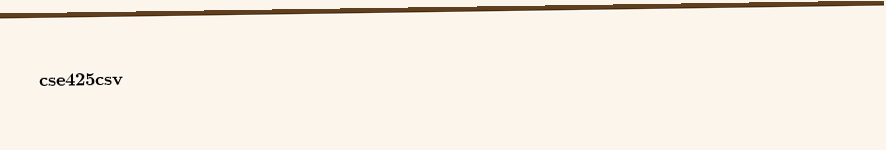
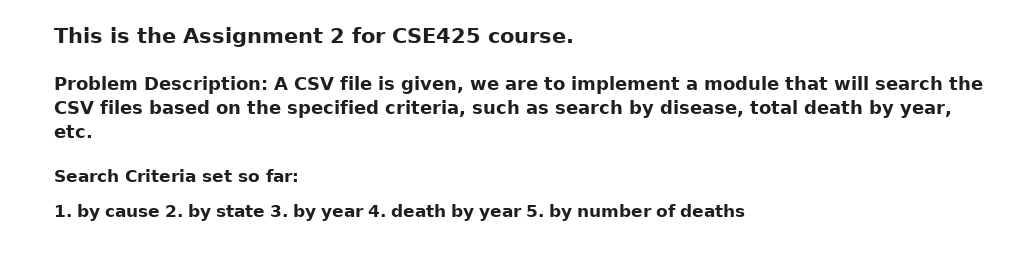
- cse425csv
+ This is the Assignment 2 for CSE425 course.
+ Problem Description: A CSV file is given, we are to implement a module that will search the CSV files based on the specified criteria, such as search by disease, total death by year, etc.
+ Search Criteria set so far:
+ 1. by cause 2. by state 3. by year 4. death by year 5. by number of deaths

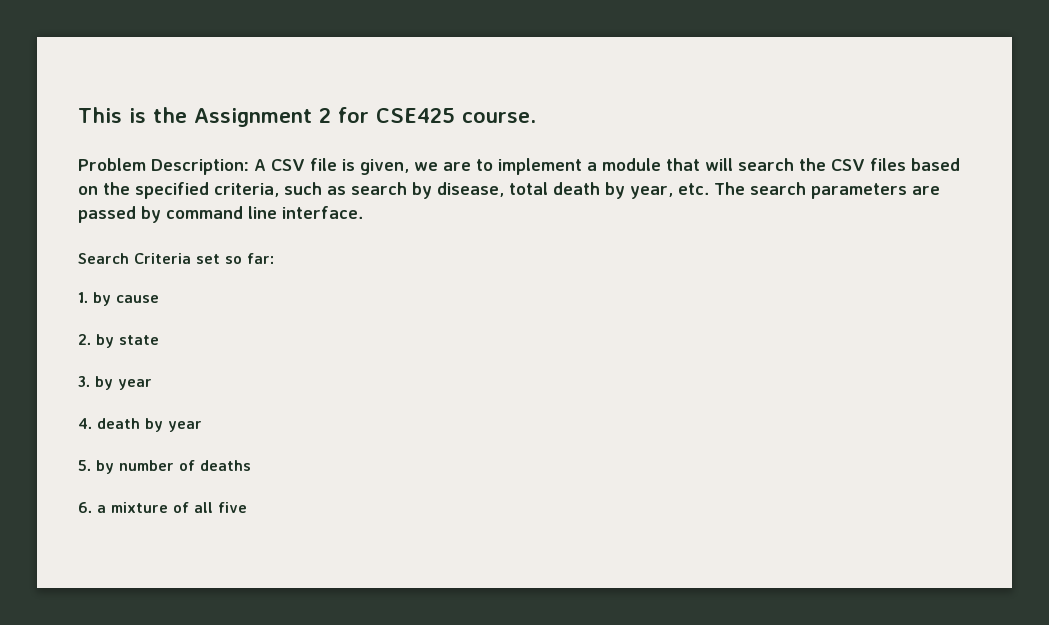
- Problem Description: A CSV file is given, we are to implement a module that will search the CSV files based on the specified criteria, such as search by disease, total death by year, etc.
+ Problem Description: A CSV file is given, we are to implement a module that will search the CSV files based on the specified criteria, such as search by disease, total death by year, etc. The search parameters are passed by command line interface.
- 1. by cause 2. by state 3. by year 4. death by year 5. by number of deaths
+ 1. by cause
+ 2. by state
+ 3. by year
+ 4. death by year
+ 5. by number of deaths
+ 6. a mixture of all five

